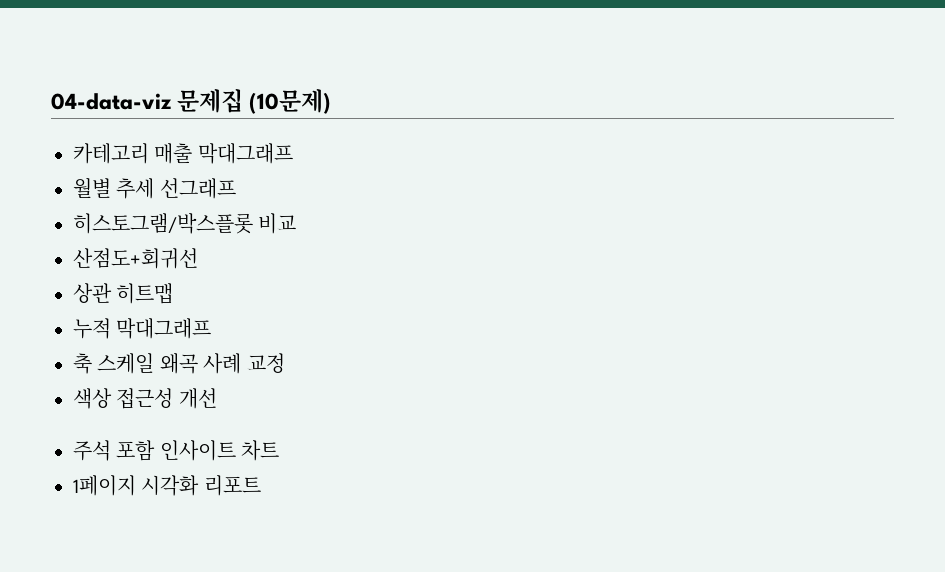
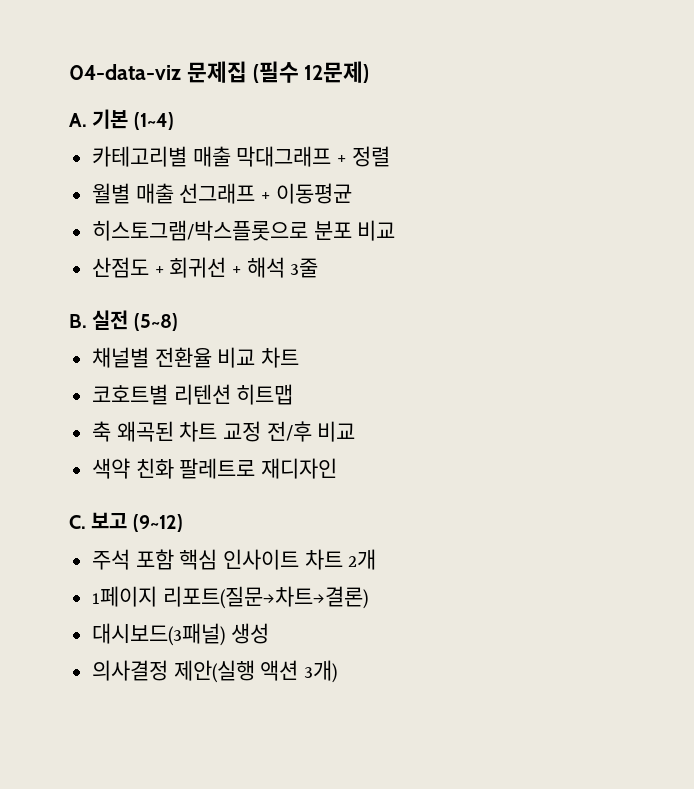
- 04-data-viz 문제집 (10문제)
- 카테고리 매출 막대그래프
+ 04-data-viz 문제집 (필수 12문제)
+ A. 기본 (1~4)
+ 카테고리별 매출 막대그래프 + 정렬
- 월별 추세 선그래프
- 히스토그램/박스플롯 비교
- 산점도+회귀선
- 상관 히트맵
- 누적 막대그래프
- 축 스케일 왜곡 사례 교정
- 색상 접근성 개선
+ 월별 매출 선그래프 + 이동평균
+ 히스토그램/박스플롯으로 분포 비교
+ 산점도 + 회귀선 + 해석 3줄
+ B. 실전 (5~8)
+ 채널별 전환율 비교 차트
+ 코호트별 리텐션 히트맵
+ 축 왜곡된 차트 교정 전/후 비교
+ 색약 친화 팔레트로 재디자인
+ C. 보고 (9~12)
- 주석 포함 인사이트 차트
+ 주석 포함 핵심 인사이트 차트 2개
- 1페이지 시각화 리포트
+ 1페이지 리포트(질문→차트→결론)
+ 대시보드(3패널) 생성
+ 의사결정 제안(실행 액션 3개)

